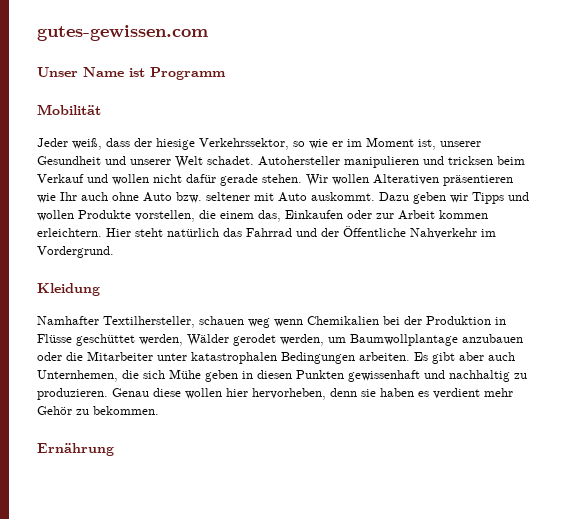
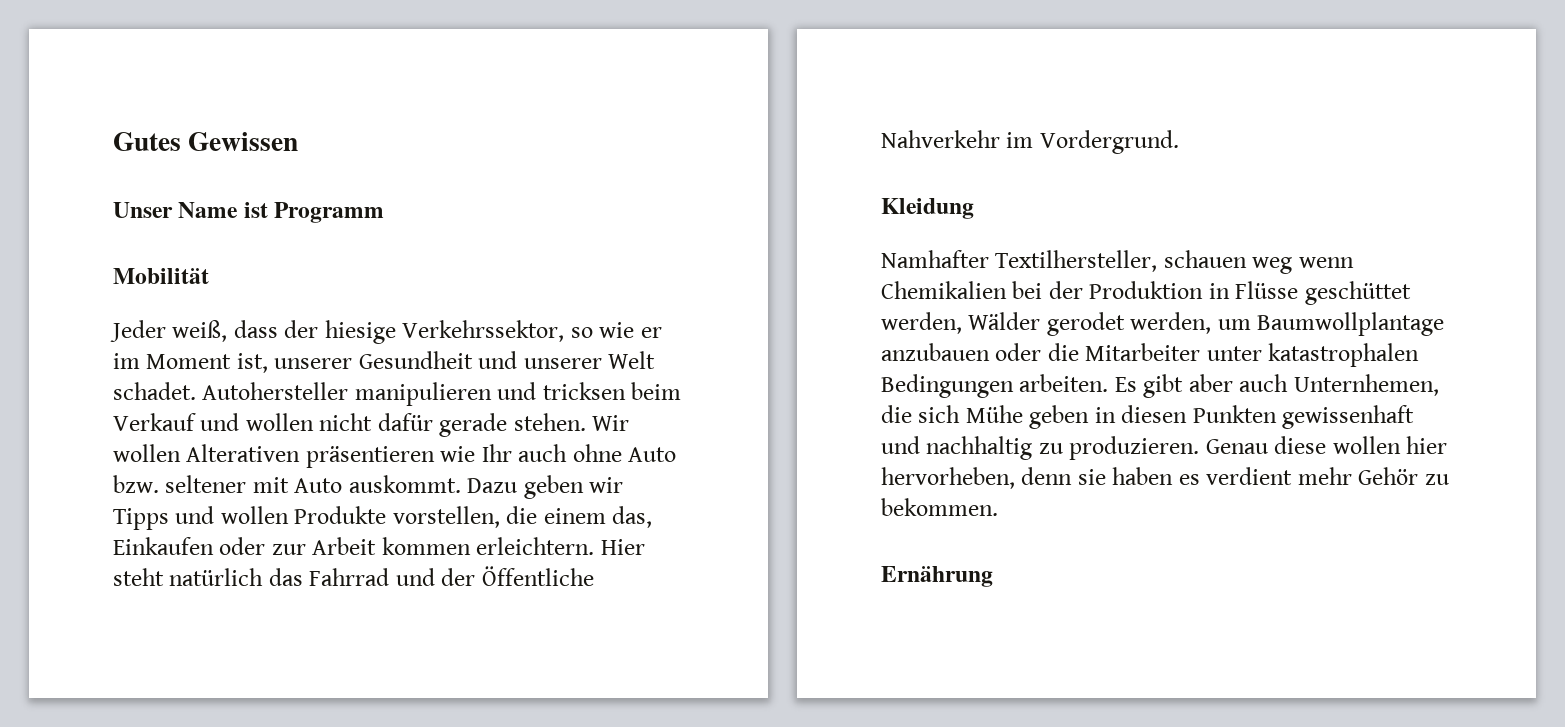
- gutes-gewissen.com
+ Gutes Gewissen

